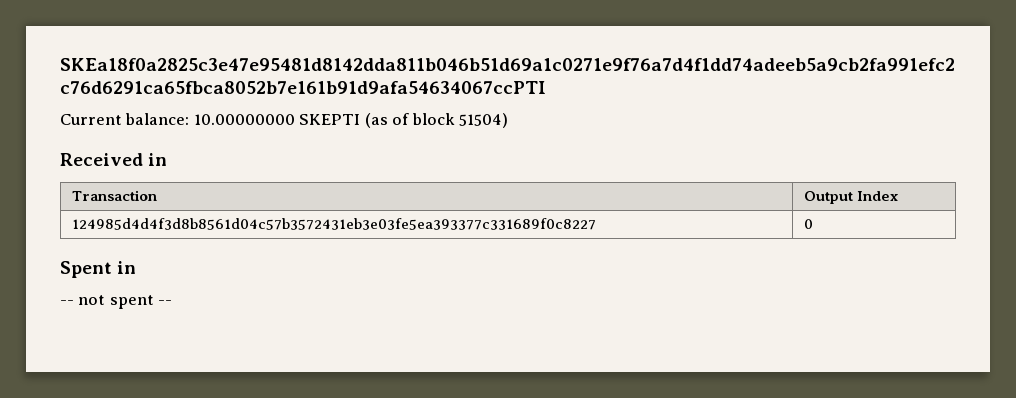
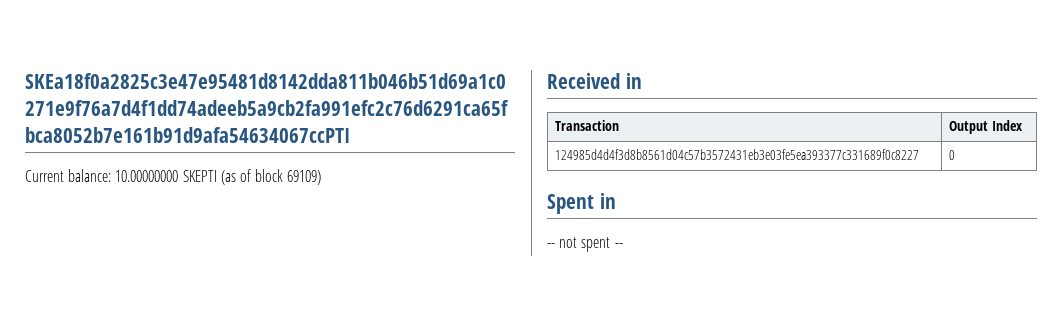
- Current balance: 10.00000000 SKEPTI (as of block 51504)
+ Current balance: 10.00000000 SKEPTI (as of block 69109)

